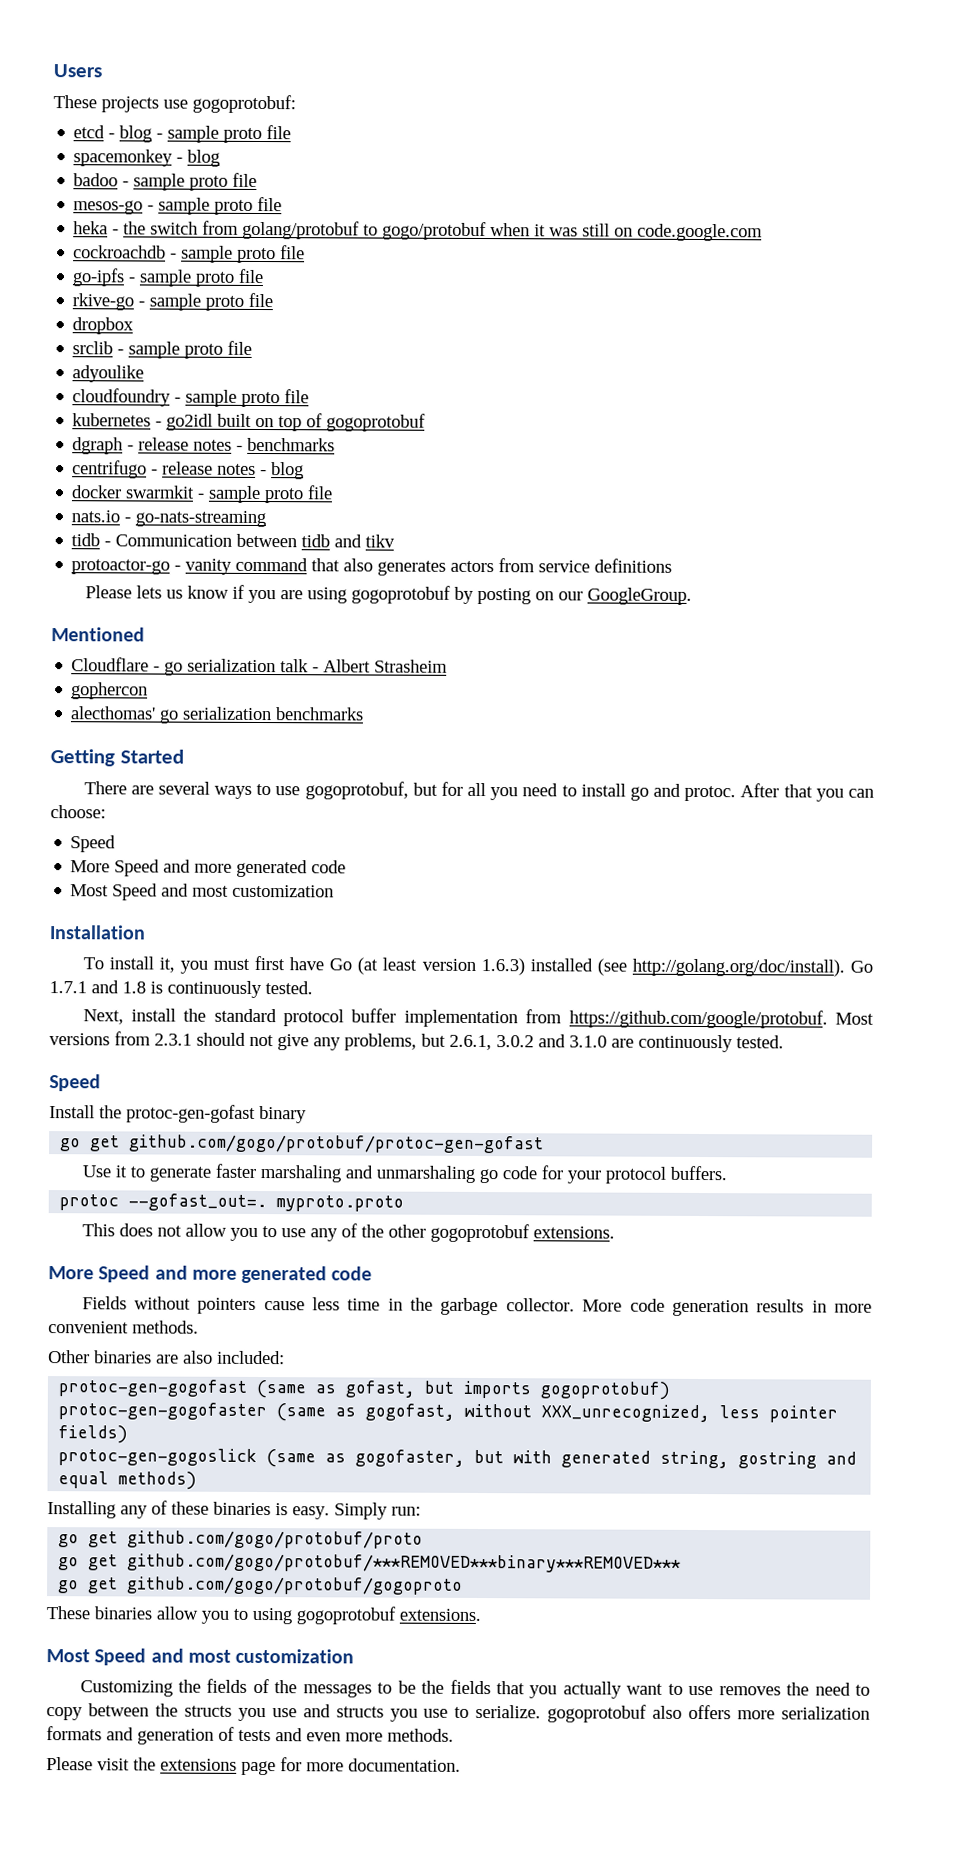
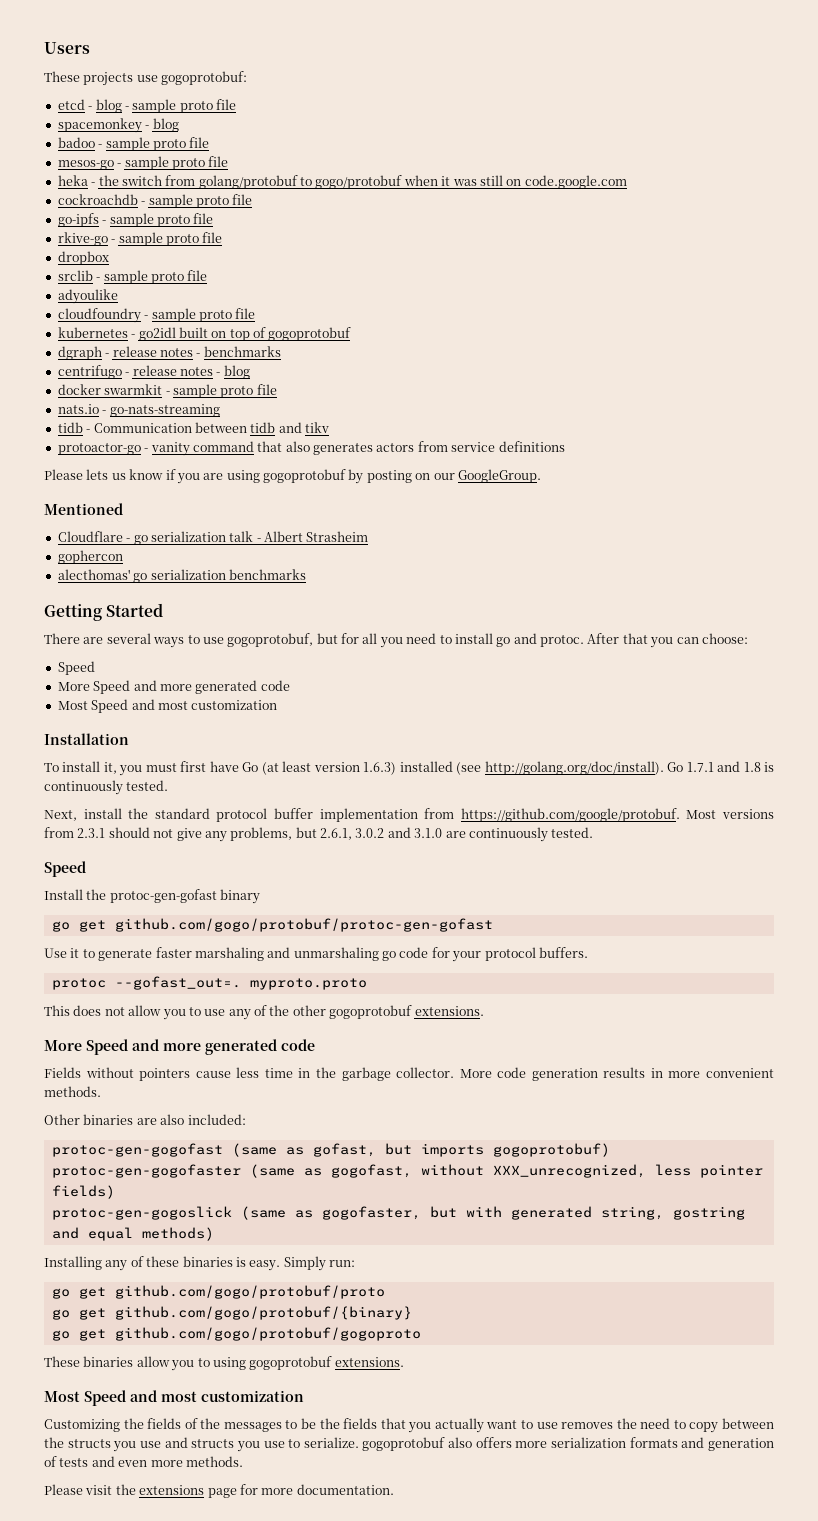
- go get github.com/gogo/protobuf/***REMOVED***binary***REMOVED***
+ go get github.com/gogo/protobuf/{binary}

